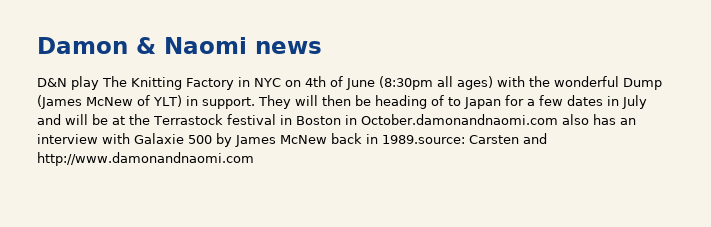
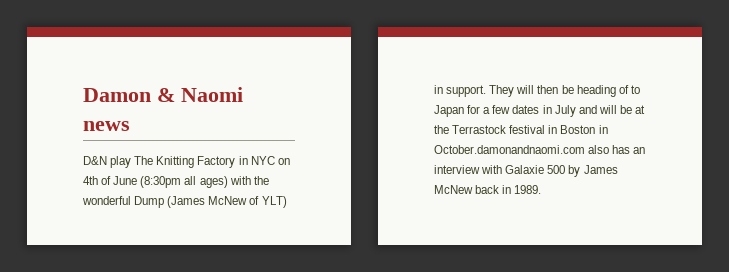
- They will then be heading of to Japan for a few dates in July and will be at the Terrastock festival in Boston in October.damonandnaomi.com also has an interview with Galaxie 500 by James McNew back in 1989.source: Carsten and http://www.damonandnaomi.com
+ They will then be heading of to Japan for a few dates in July and will be at the Terrastock festival in Boston in October.damonandnaomi.com also has an interview with Galaxie 500 by James McNew back in 1989.

